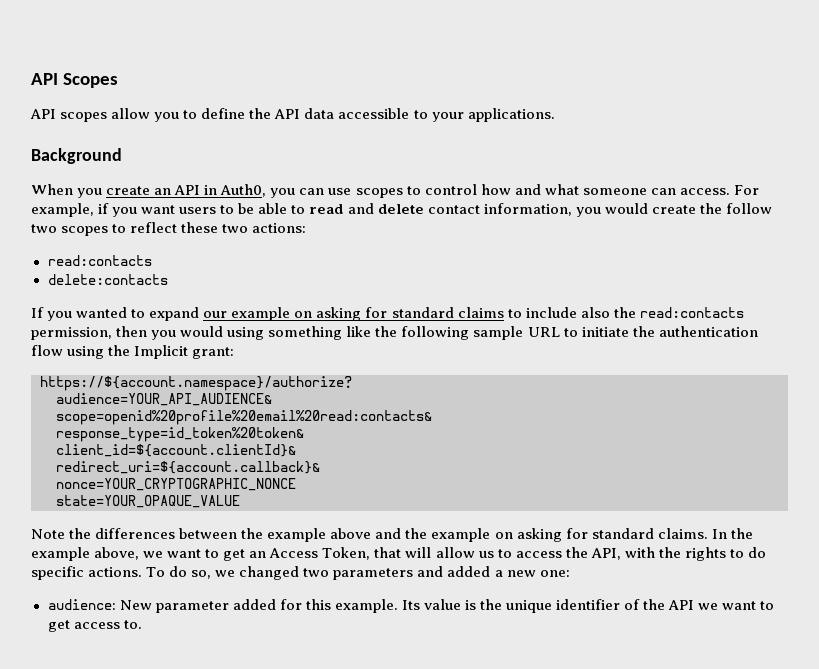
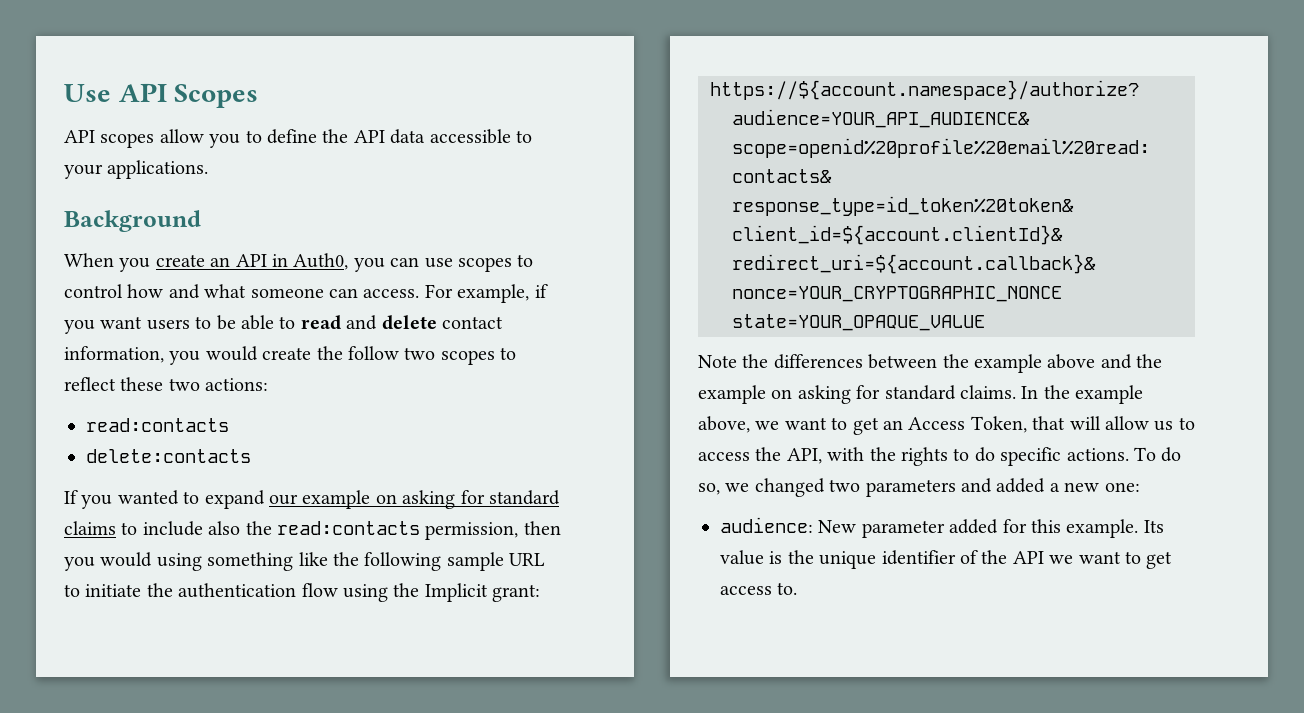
- API Scopes
+ Use API Scopes

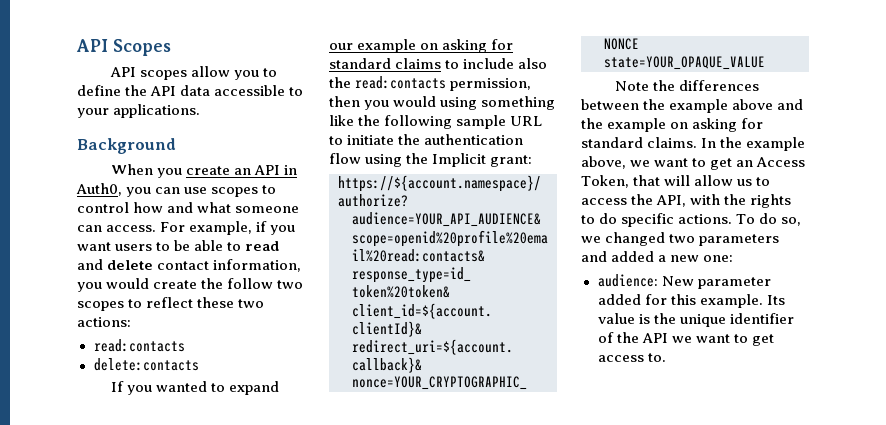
- Use API Scopes
+ API Scopes

